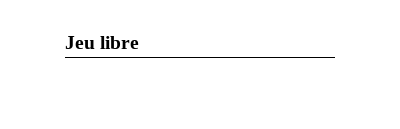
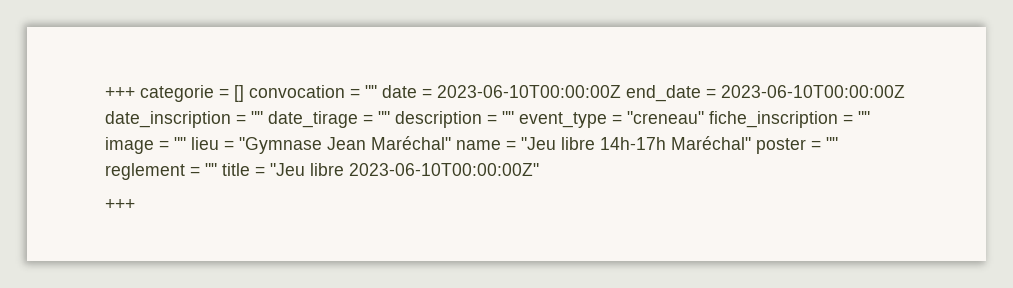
- Jeu libre
+ +++ categorie = [] convocation = "" date = 2023-06-10T00:00:00Z end_date = 2023-06-10T00:00:00Z date_inscription = "" date_tirage = "" description = "" event_type = "creneau" fiche_inscription = "" image = "" lieu = "Gymnase Jean Maréchal" name = "Jeu libre 14h-17h Maréchal" poster = "" reglement = "" title = "Jeu libre 2023-06-10T00:00:00Z"
+ +++

